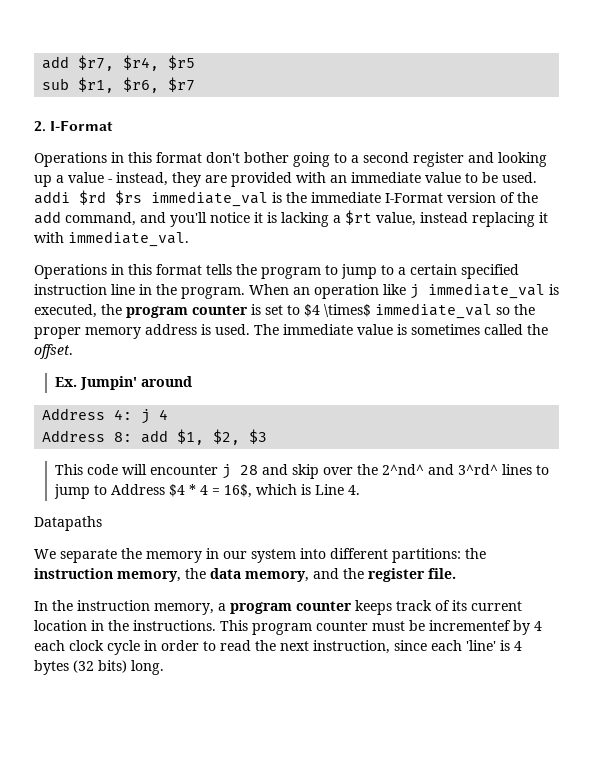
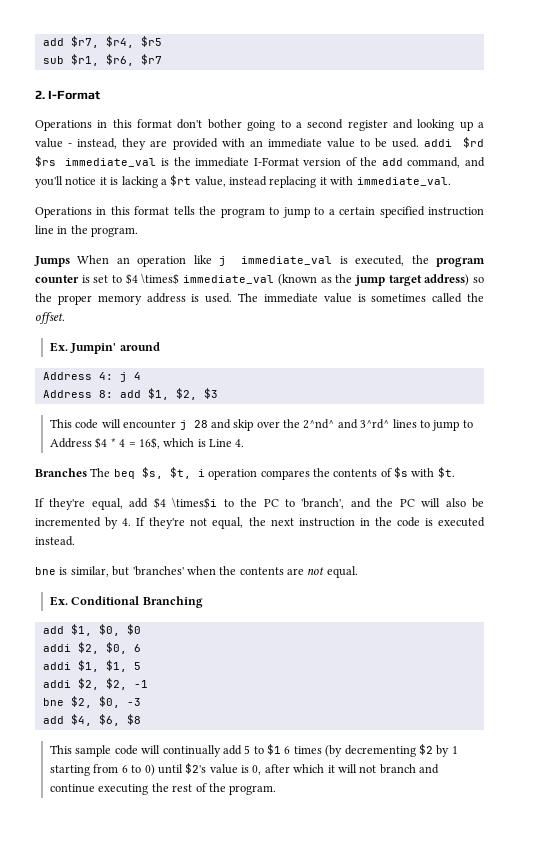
- Operations in this format tells the program to jump to a certain specified instruction line in the program. When an operation like j immediate_val is executed, the program counter is set to $4 \times$ immediate_val so the proper memory address is used.
+ Operations in this format tells the program to jump to a certain specified instruction line in the program.
+ Jumps When an operation like j immediate_val is executed, the program counter is set to $4 \times$ immediate_val (known as the jump target address) so the proper memory address is used.
- Datapaths
- We separate the memory in our system into different partitions: the instruction memory, the data memory, and the register file.
- In the instruction memory, a program counter keeps track of its current location in the instructions. This program counter must be incrementef by 4 each clock cycle in order to read the next instruction, since each 'line' is 4 bytes (32 bits) long.
+ Branches The beq $s, $t, i operation compares the contents of $s with $t.
+ If they're equal, add $4 \times$i to the PC to 'branch', and the PC will also be incremented by 4. If they're not equal, the next instruction in the code is executed instead.
+ bne is similar, but 'branches' when the contents are not equal.
+ Ex. Conditional Branching
+ add $1, $0, $0
+ addi $2, $0, 6
+ addi $1, $1, 5
+ addi $2, $2, -1
+ bne $2, $0, -3
+ add $4, $6, $8
+ This sample code will continually add 5 to $1 6 times (by decrementing $2 by 1 starting from 6 to 0) until $2's value is 0, after which it will not branch and continue executing the rest of the program.

